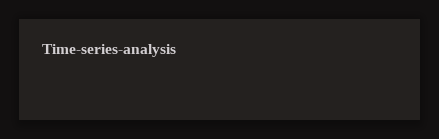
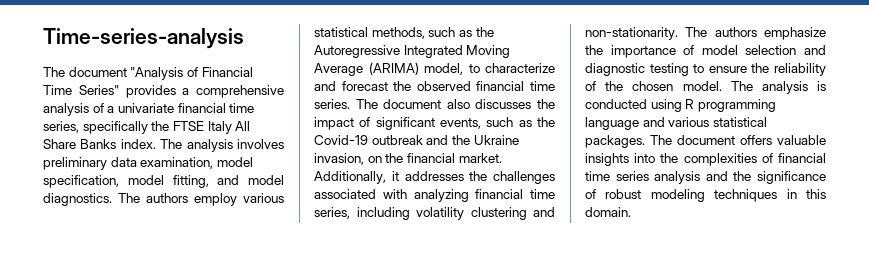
+ The document "Analysis of Financial Time Series" provides a comprehensive analysis of a univariate financial time series, specifically the FTSE Italy All Share Banks index. The analysis involves preliminary data examination, model specification, model fitting, and model diagnostics. The authors employ various statistical methods, such as the Autoregressive Integrated Moving Average (ARIMA) model, to characterize and forecast the observed financial time series. The document also discusses the impact of significant events, such as the Covid-19 outbreak and the Ukraine invasion, on the financial market. Additionally, it addresses the challenges associated with analyzing financial time series, including volatility clustering and non-stationarity. The authors emphasize the importance of model selection and diagnostic testing to ensure the reliability of the chosen model. The analysis is conducted using R programming language and various statistical packages. The document offers valuable insights into the complexities of financial time series analysis and the significance of robust modeling techniques in this domain.

